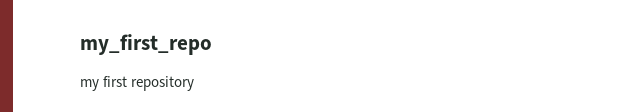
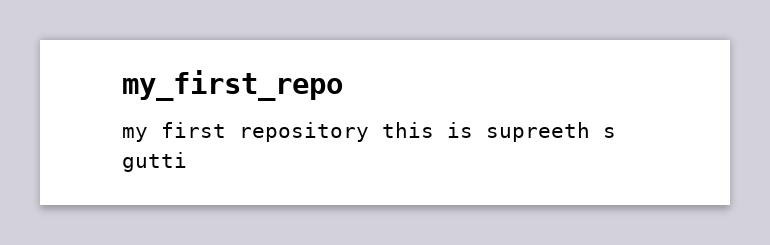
- my first repository
+ my first repository this is supreeth s gutti

